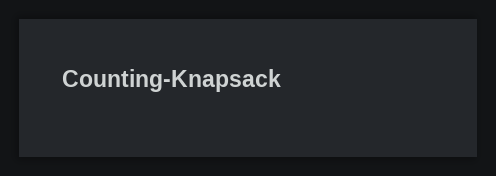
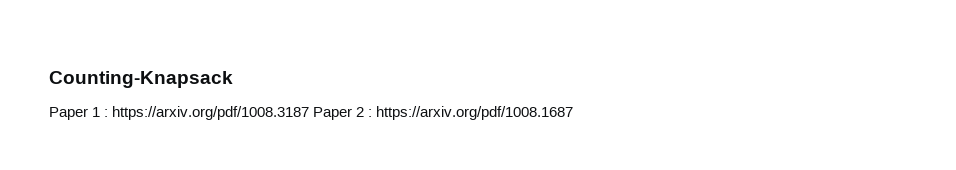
+ Paper 1 : https://arxiv.org/pdf/1008.3187 Paper 2 : https://arxiv.org/pdf/1008.1687

